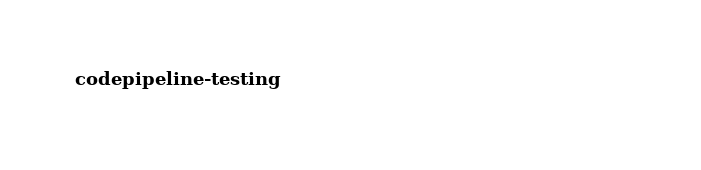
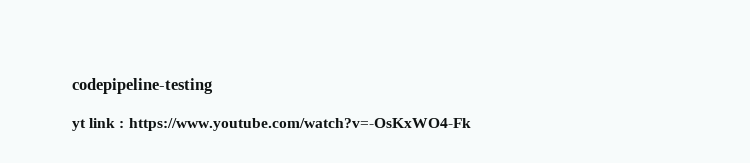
+ yt link : https://www.youtube.com/watch?v=-OsKxWO4-Fk

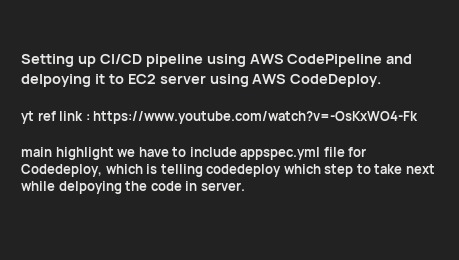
- codepipeline-testing
+ Setting up CI/CD pipeline using AWS CodePipeline and delpoying it to EC2 server using AWS CodeDeploy.
- yt link : https://www.youtube.com/watch?v=-OsKxWO4-Fk
+ yt ref link : https://www.youtube.com/watch?v=-OsKxWO4-Fk
+ main highlight we have to include appspec.yml file for Codedeploy, which is telling codedeploy which step to take next while delpoying the code in server.

